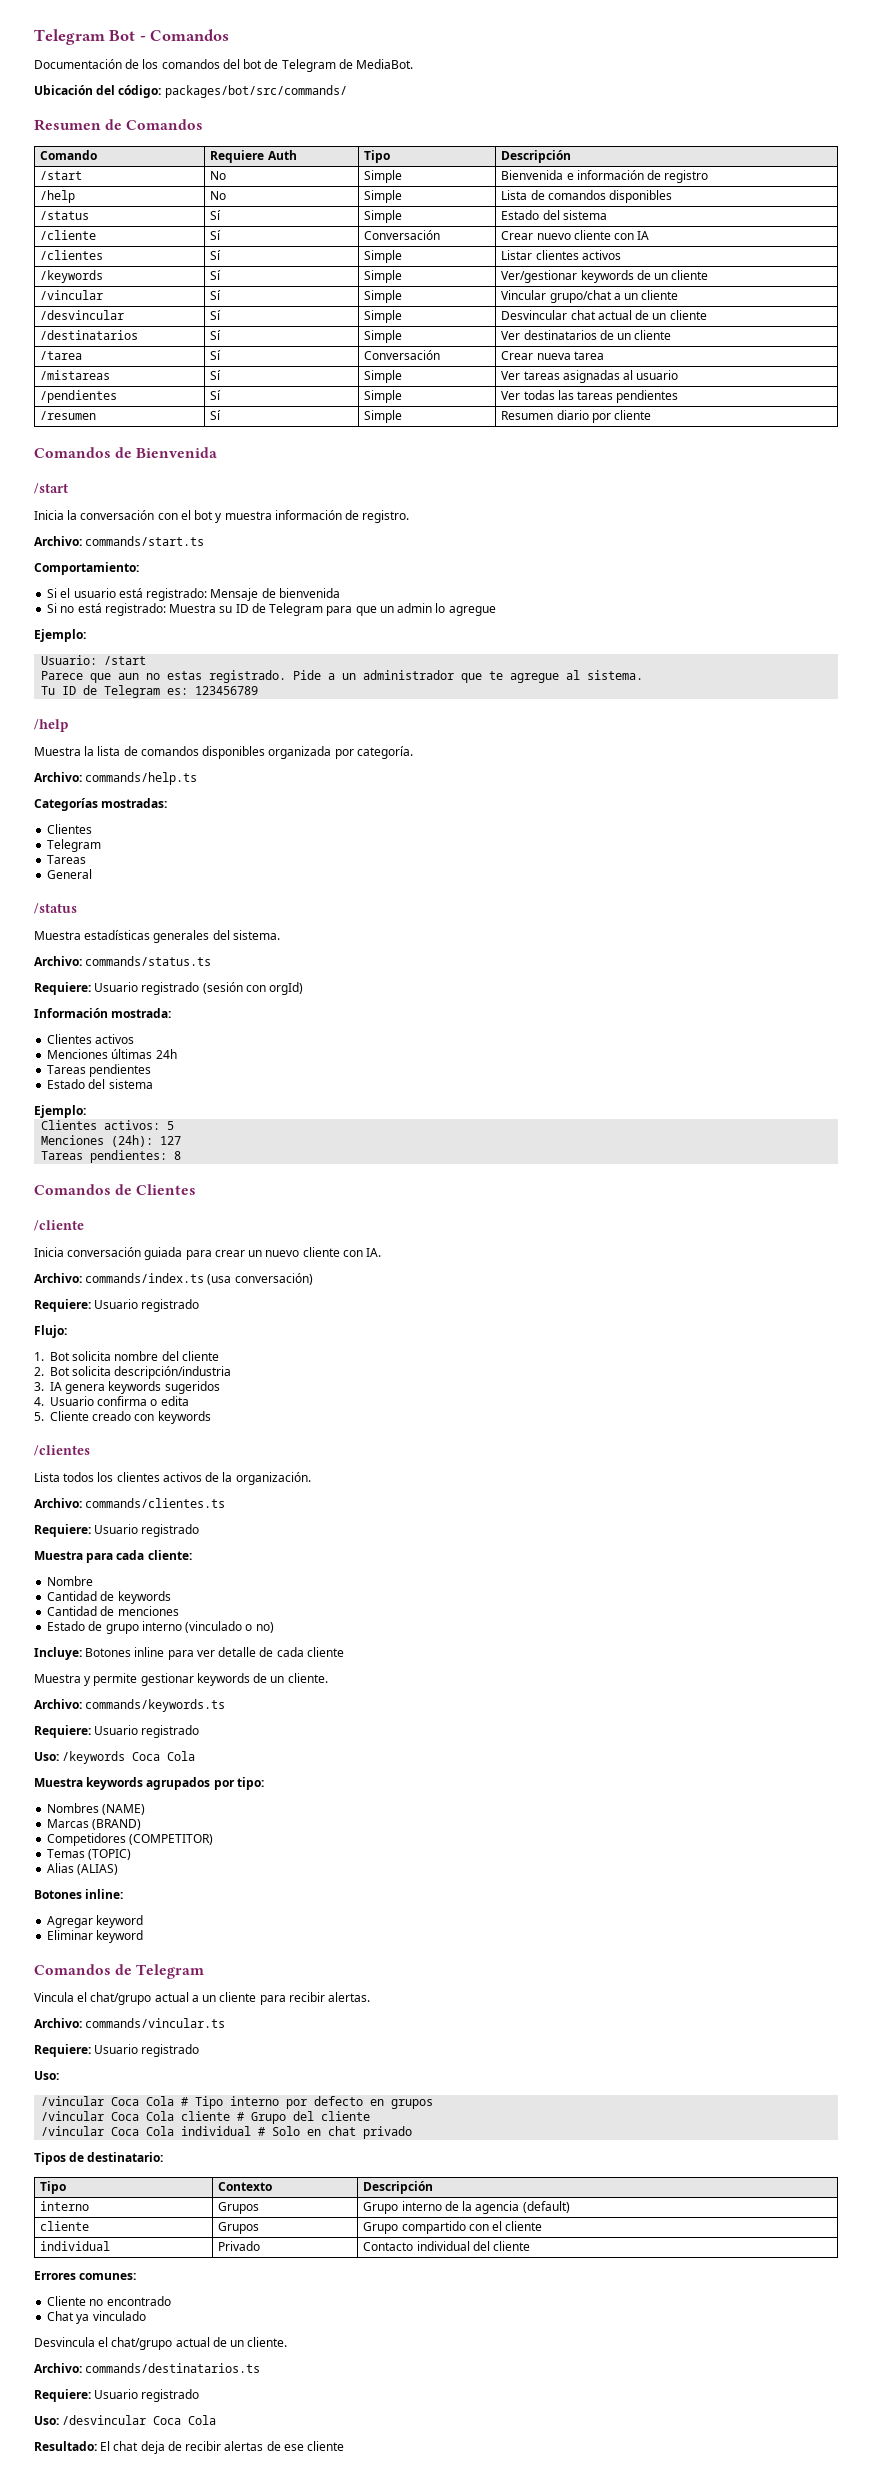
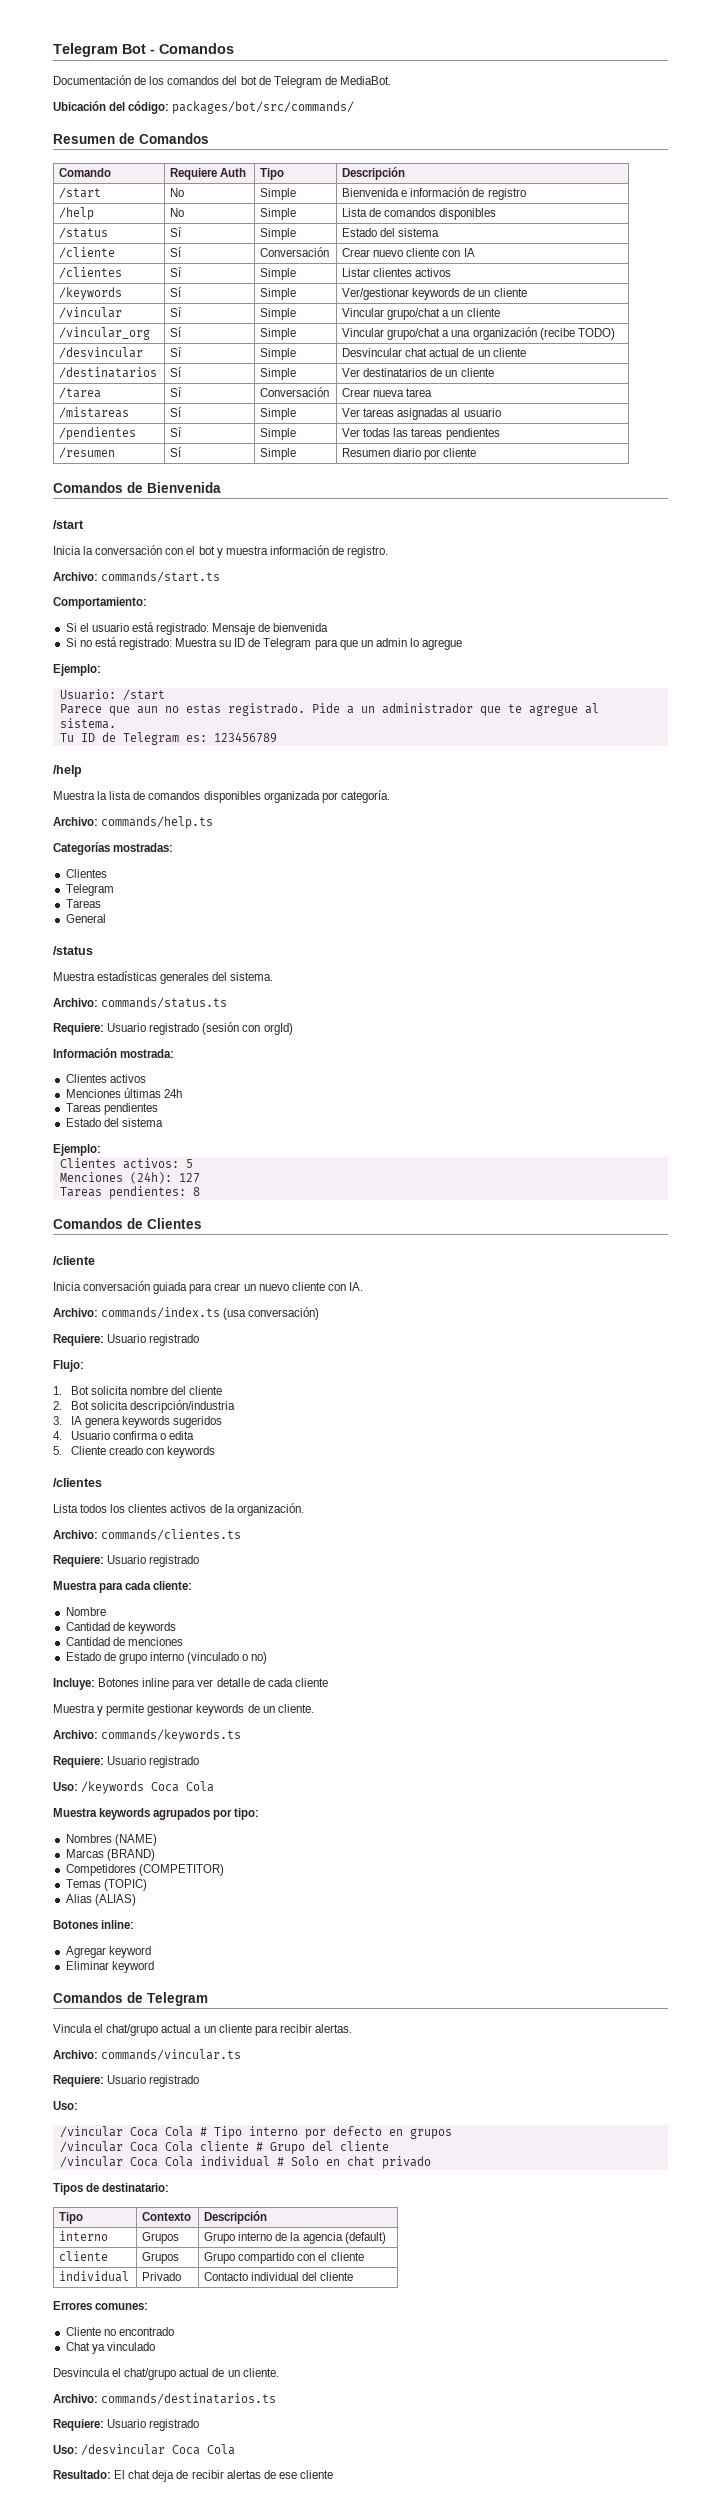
+ /vincular_org | Sí | Simple | Vincular grupo/chat a una organización (recibe TODO)

